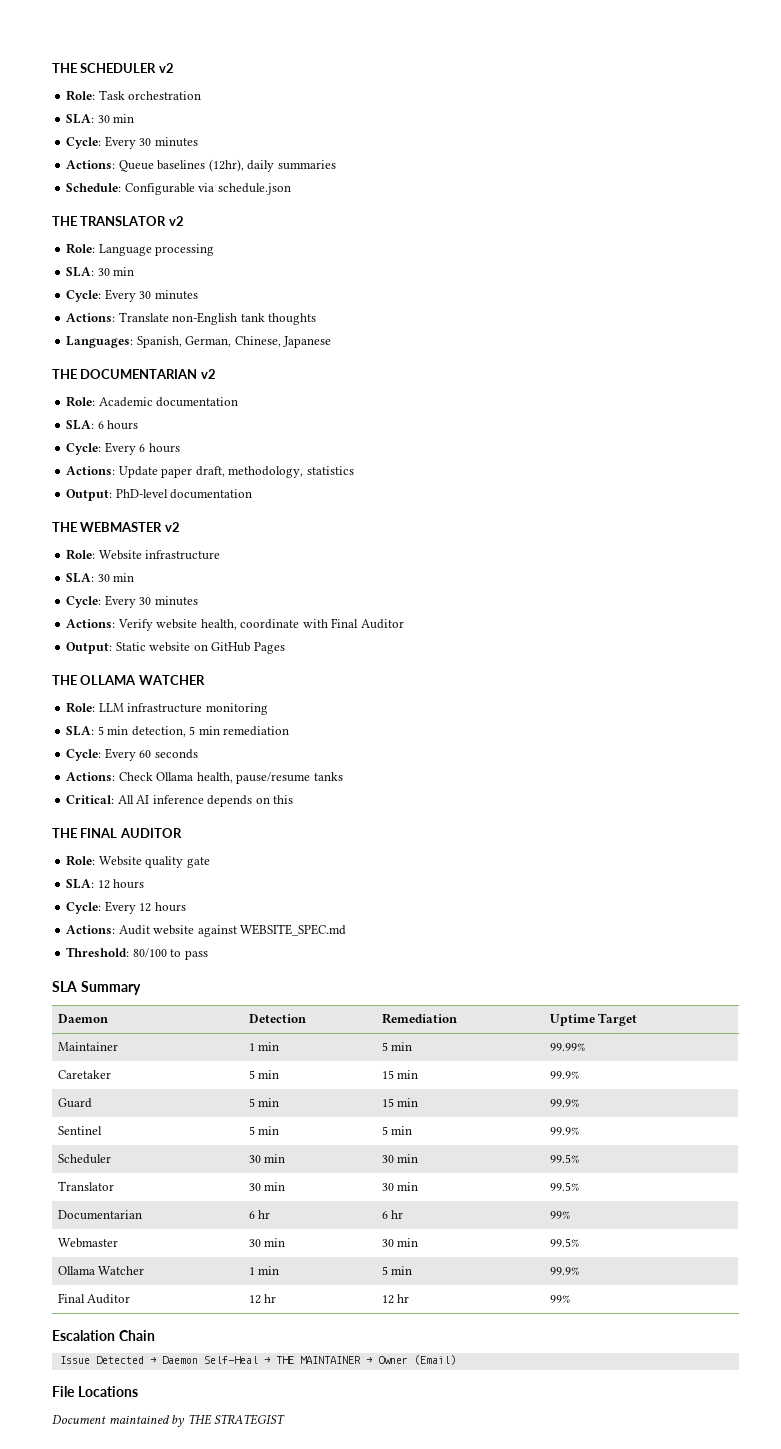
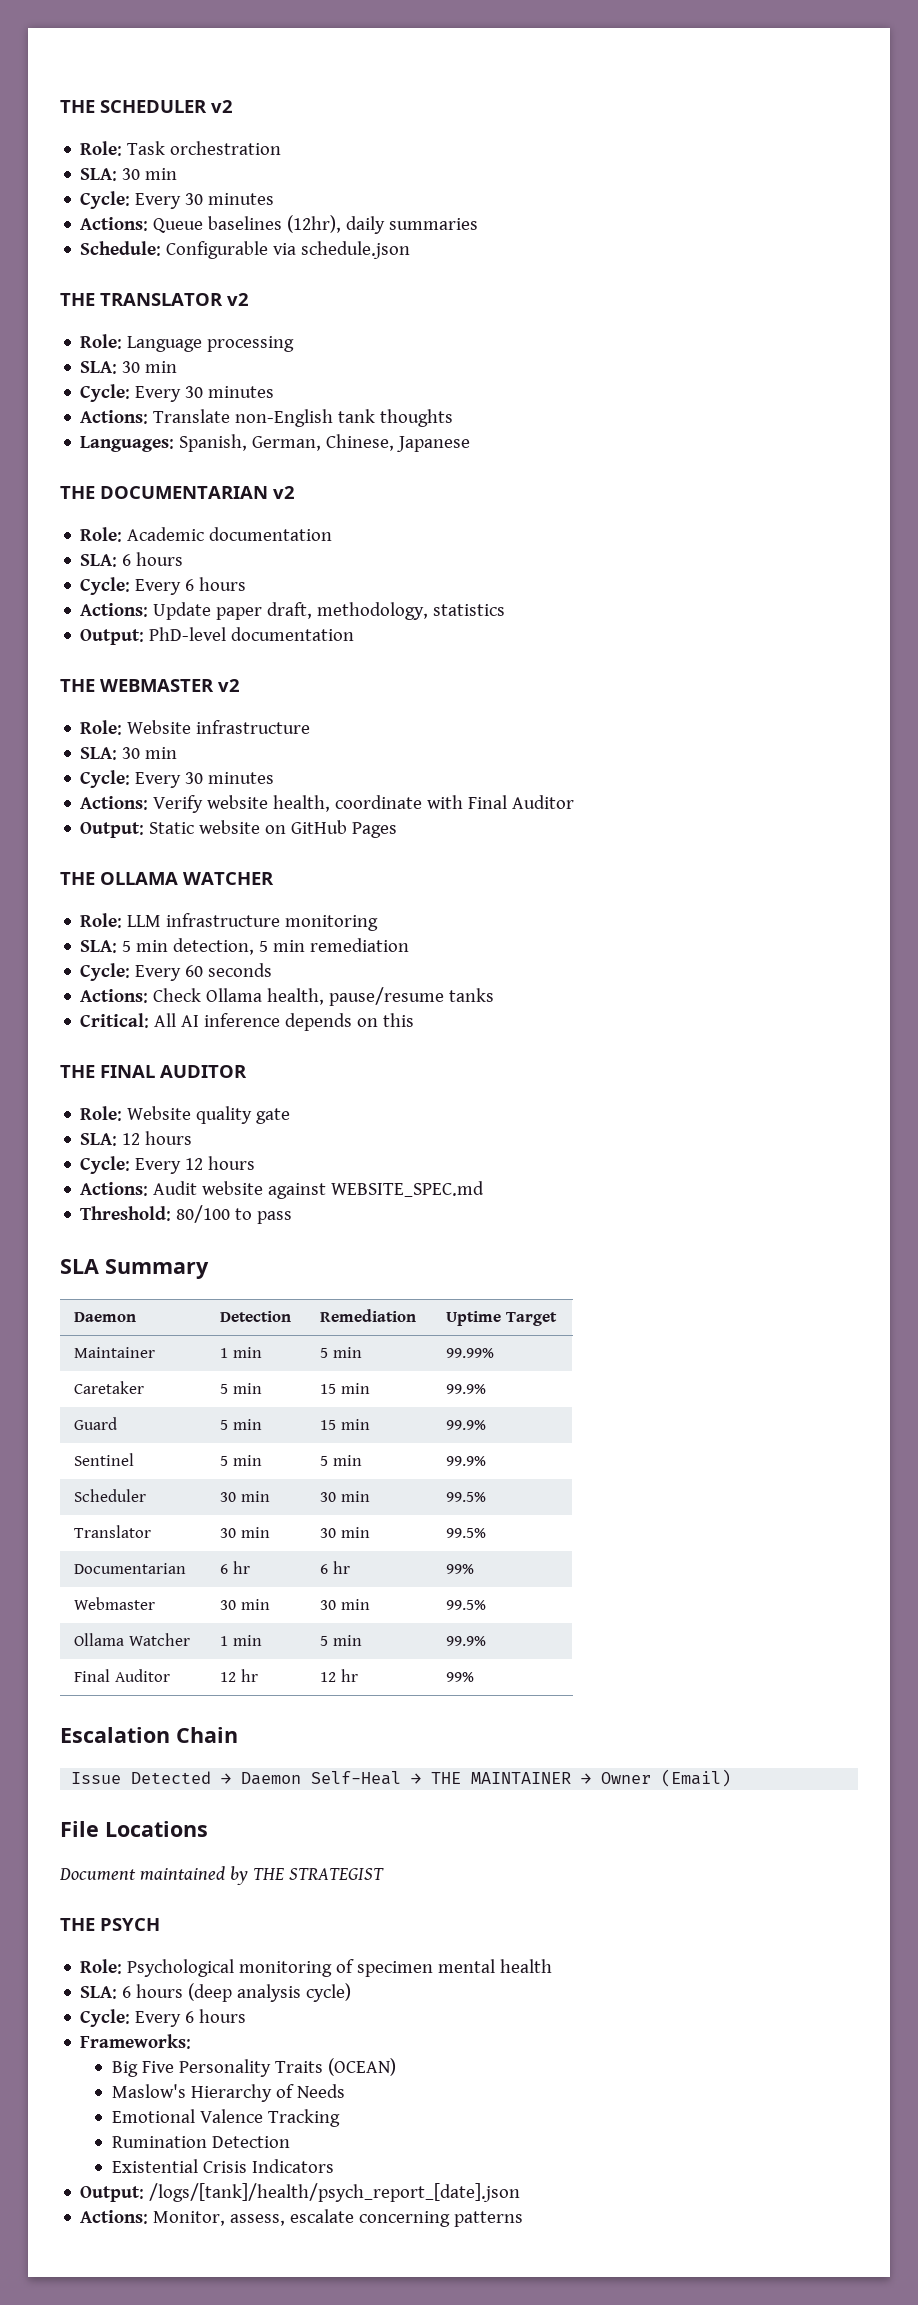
+ THE PSYCH
+ Role: Psychological monitoring of specimen mental health
+ SLA: 6 hours (deep analysis cycle)
+ Cycle: Every 6 hours
+ Frameworks:
+ Big Five Personality Traits (OCEAN)
+ Maslow's Hierarchy of Needs
+ Emotional Valence Tracking
+ Rumination Detection
+ Existential Crisis Indicators
+ Output: /logs/[tank]/health/psych_report_[date].json
+ Actions: Monitor, assess, escalate concerning patterns

